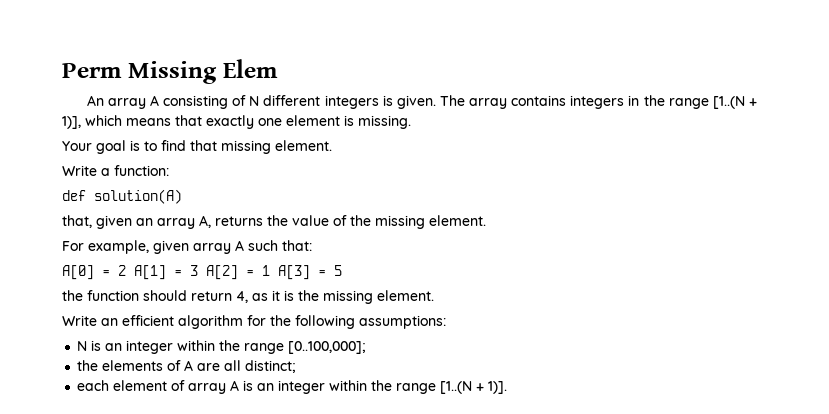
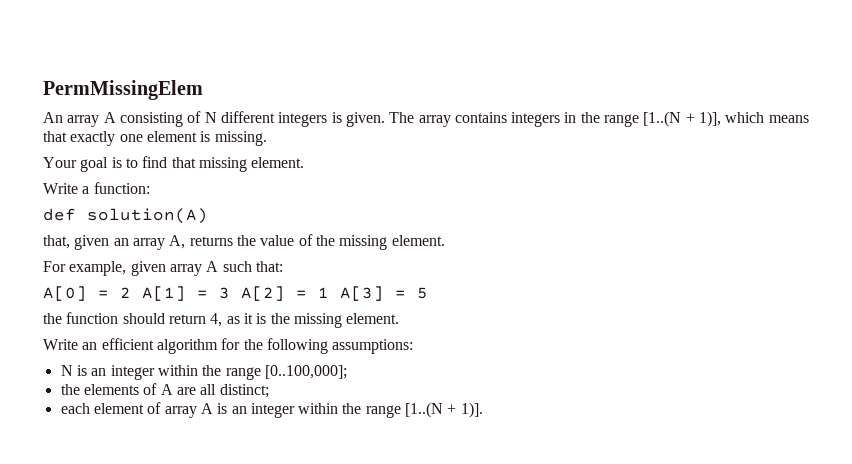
- Perm Missing Elem
+ PermMissingElem

